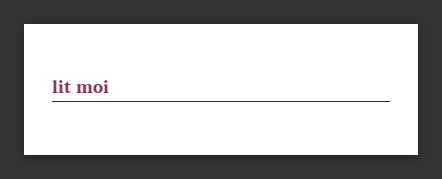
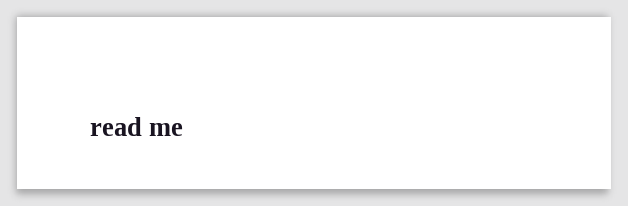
- lit moi
+ read me

